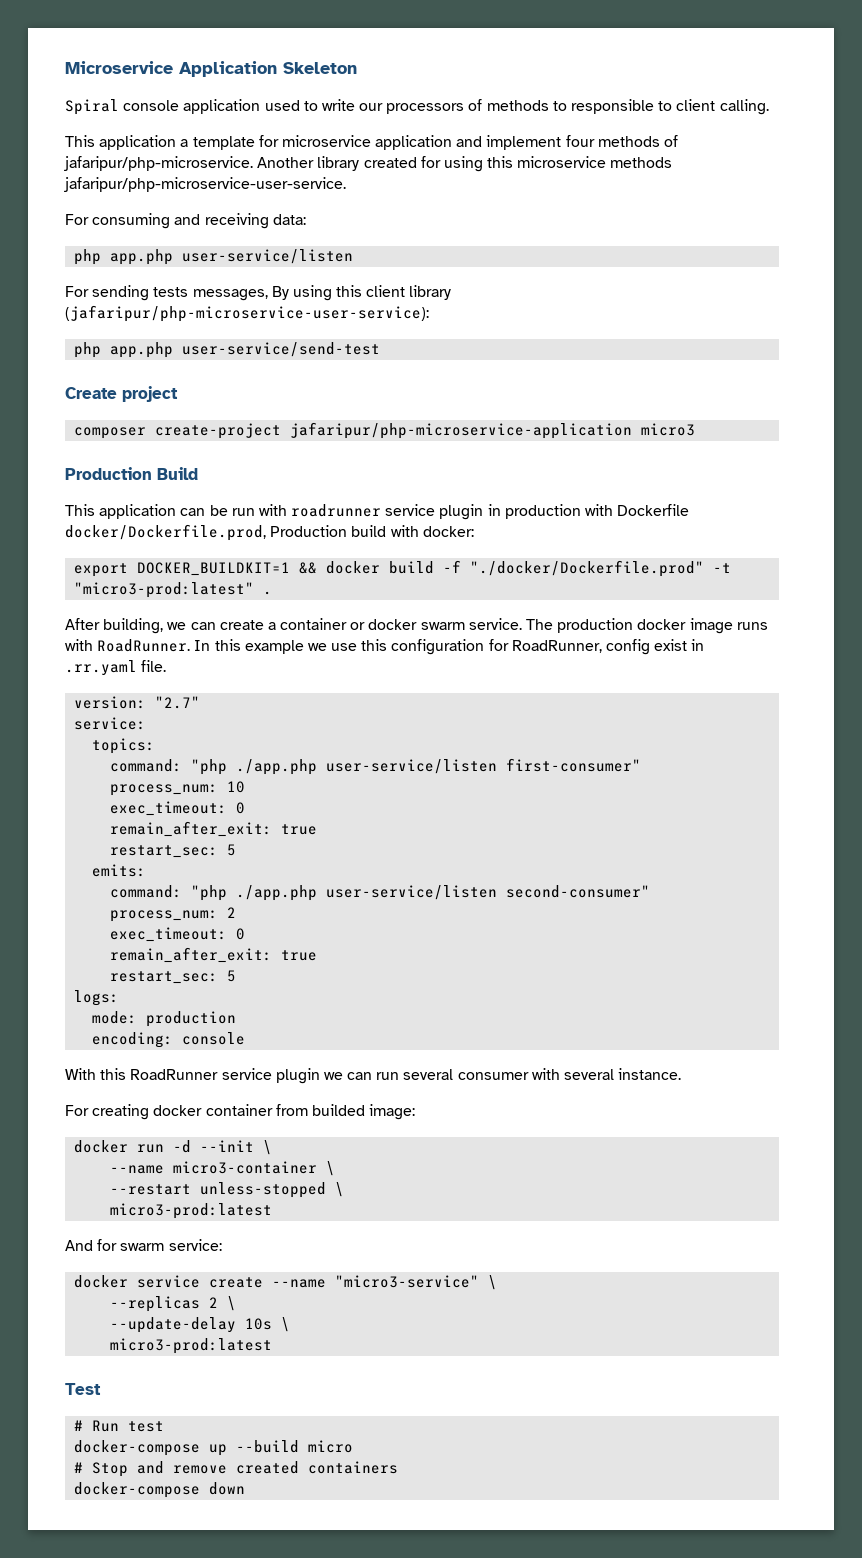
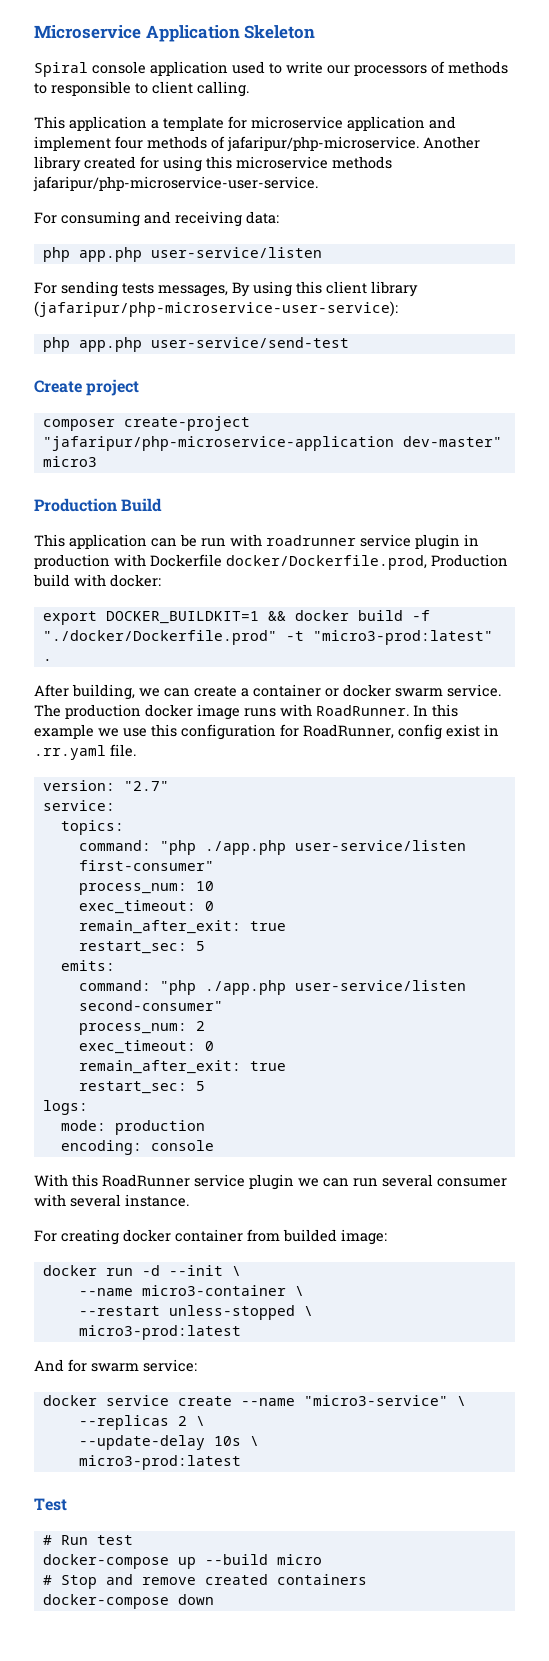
- composer create-project jafaripur/php-microservice-application micro3
+ composer create-project "jafaripur/php-microservice-application dev-master" micro3

